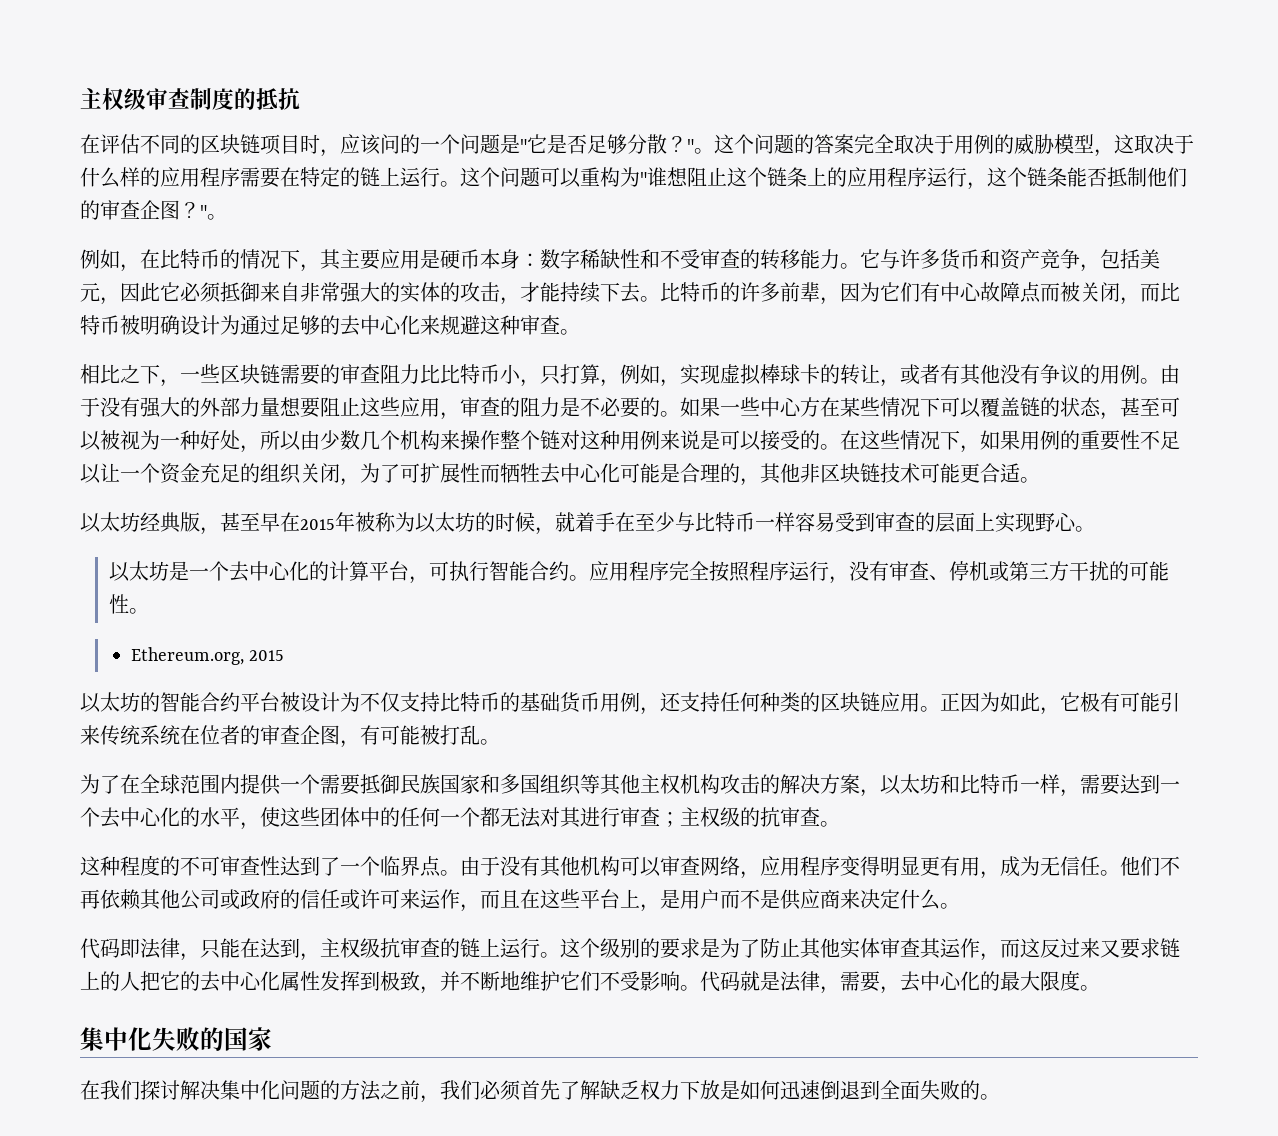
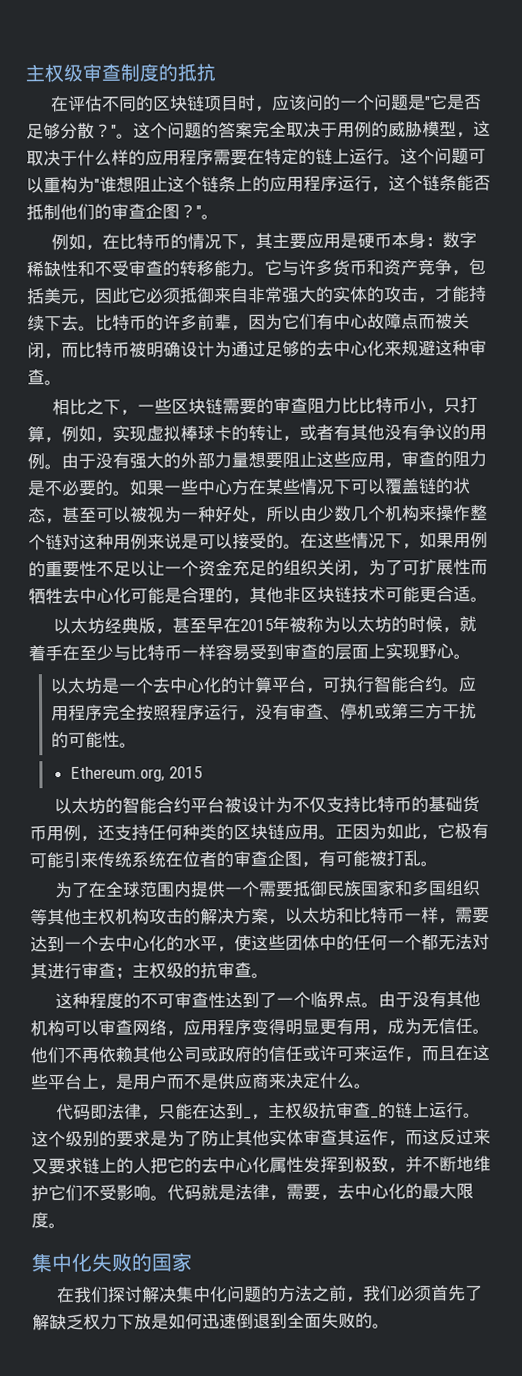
- 代码即法律，只能在达到，主权级抗审查的链上运行。
+ 代码即法律，只能在达到_，主权级抗审查_的链上运行。

